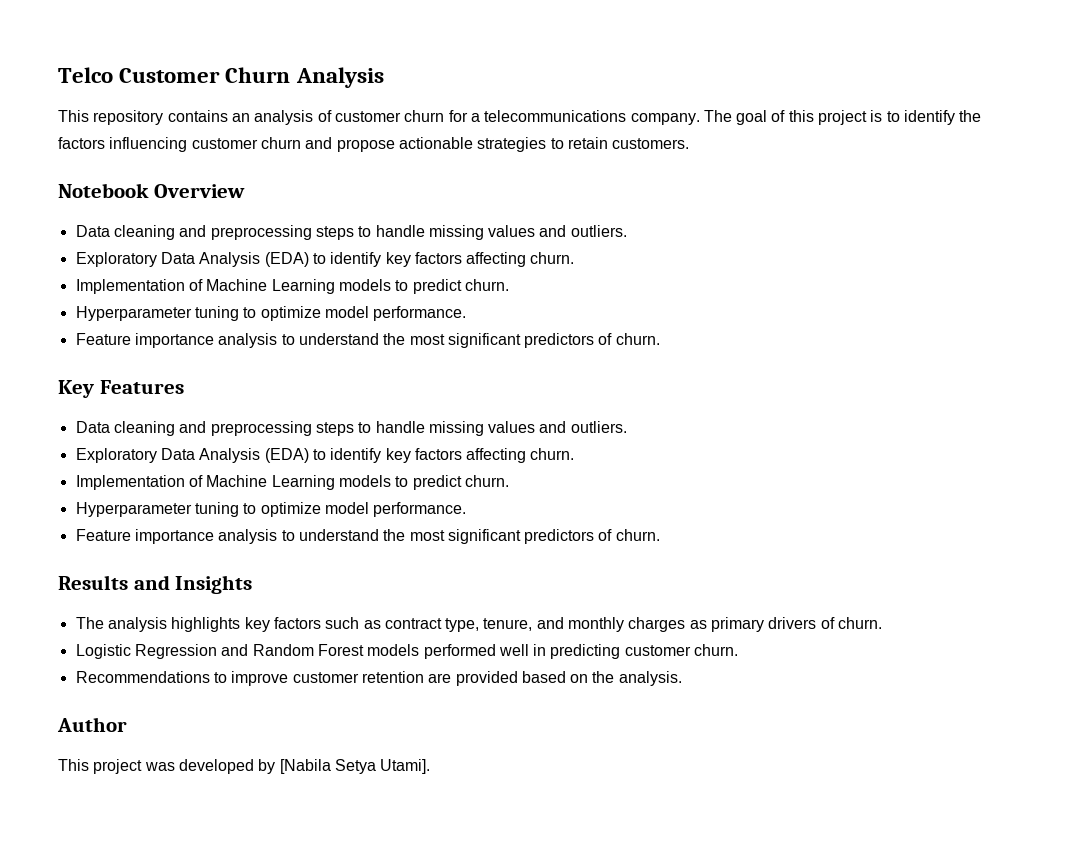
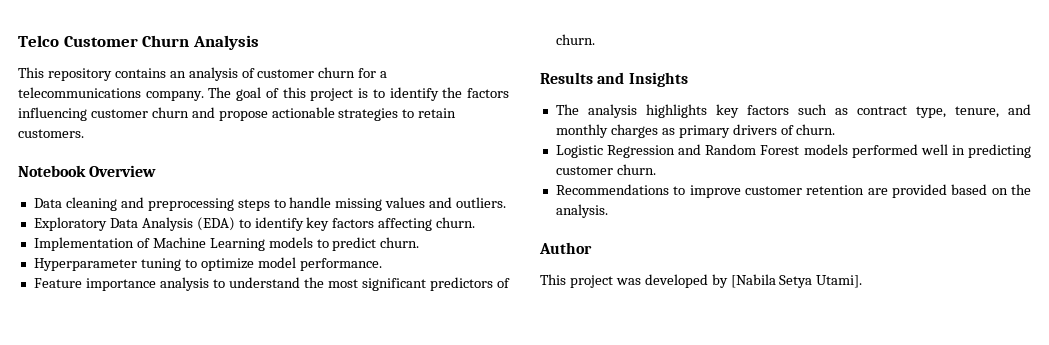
- Key Features
- Data cleaning and preprocessing steps to handle missing values and outliers.
- Exploratory Data Analysis (EDA) to identify key factors affecting churn.
- Implementation of Machine Learning models to predict churn.
- Hyperparameter tuning to optimize model performance.
- Feature importance analysis to understand the most significant predictors of churn.

